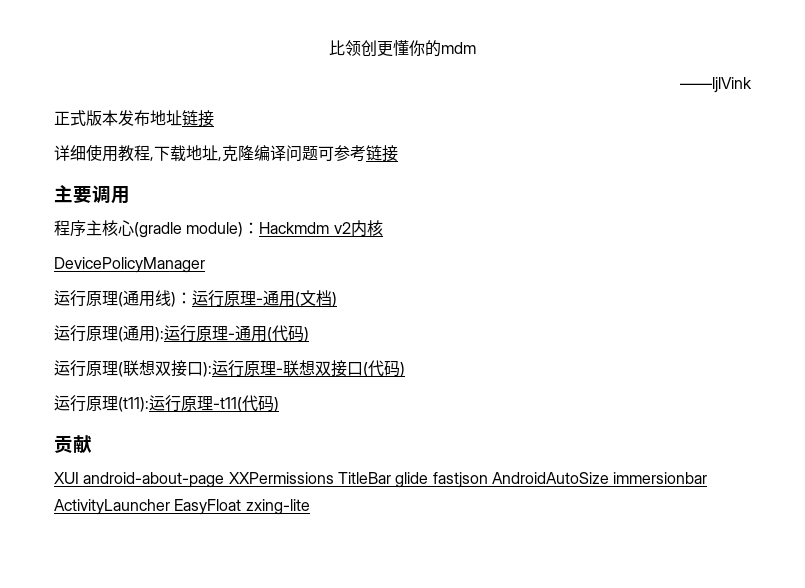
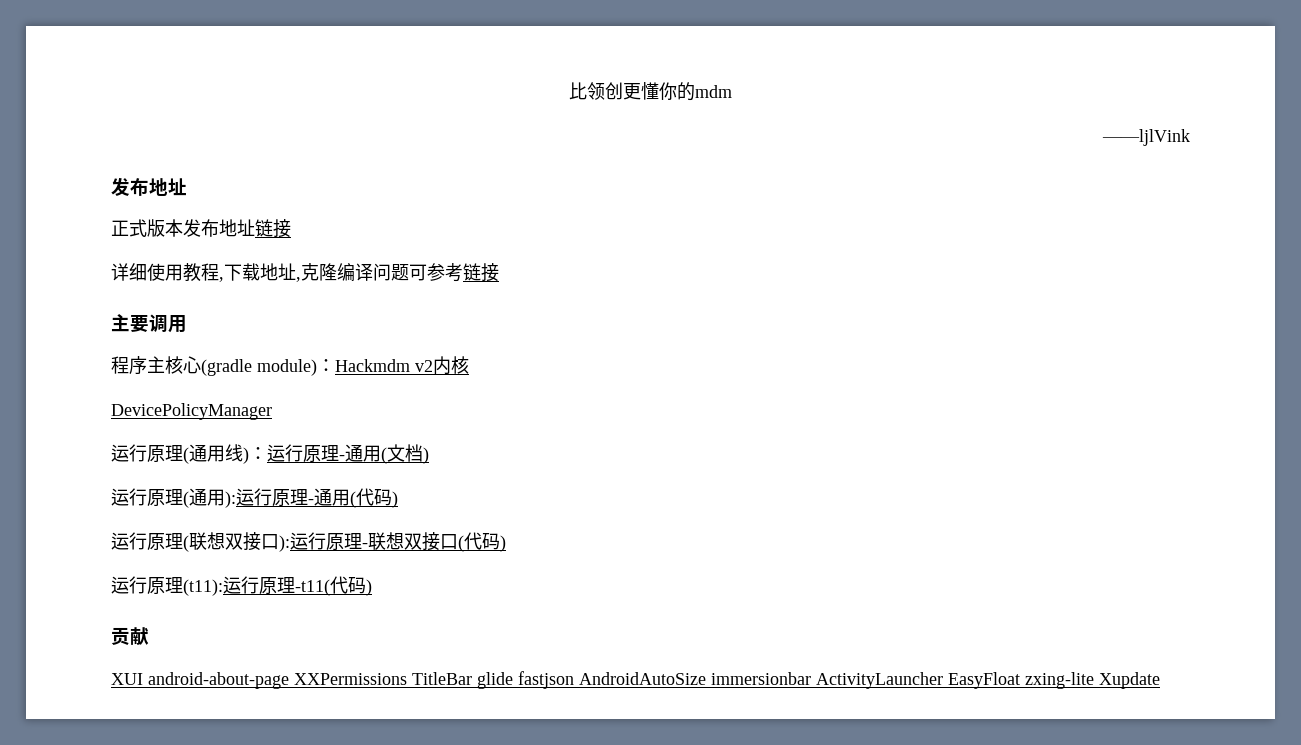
  ——ljlVink
+ 发布地址
- XUI android-about-page XXPermissions TitleBar glide fastjson AndroidAutoSize immersionbar ActivityLauncher EasyFloat zxing-lite
+ XUI android-about-page XXPermissions TitleBar glide fastjson AndroidAutoSize immersionbar ActivityLauncher EasyFloat zxing-lite Xupdate

